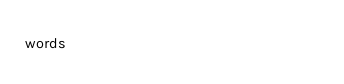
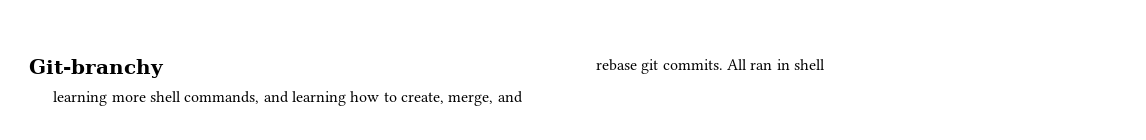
- words
+ Git-branchy
+ learning more shell commands, and learning how to create, merge, and rebase git commits. All ran in shell

